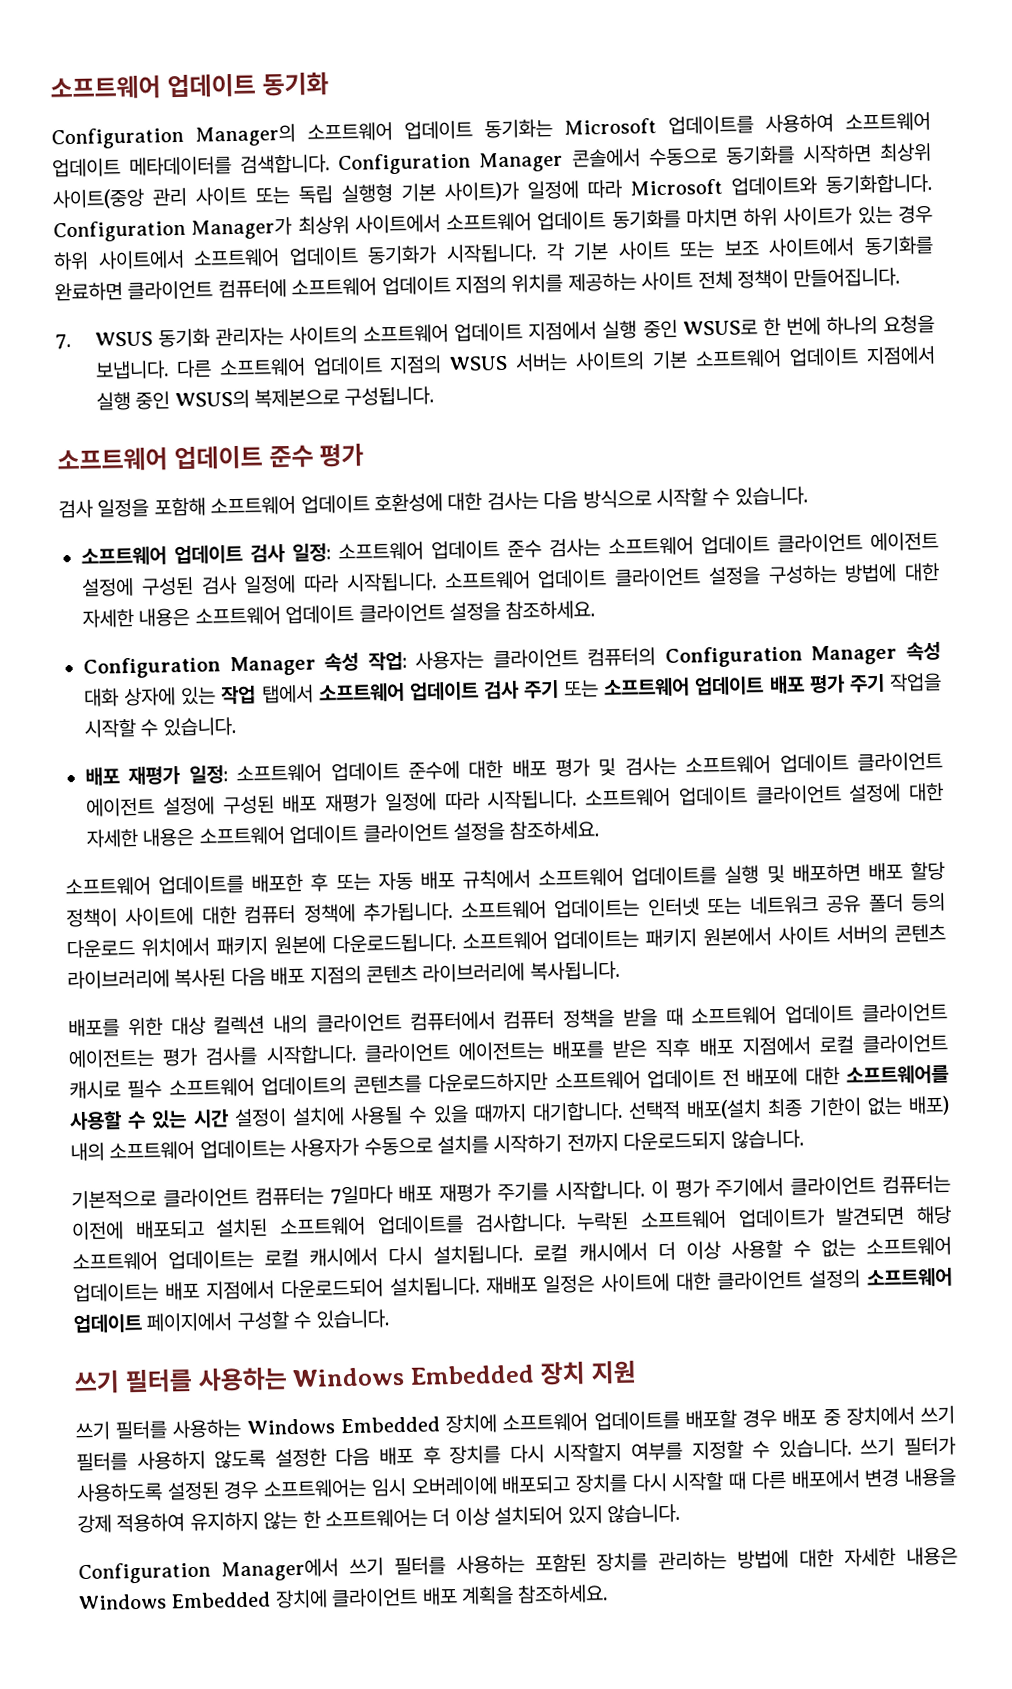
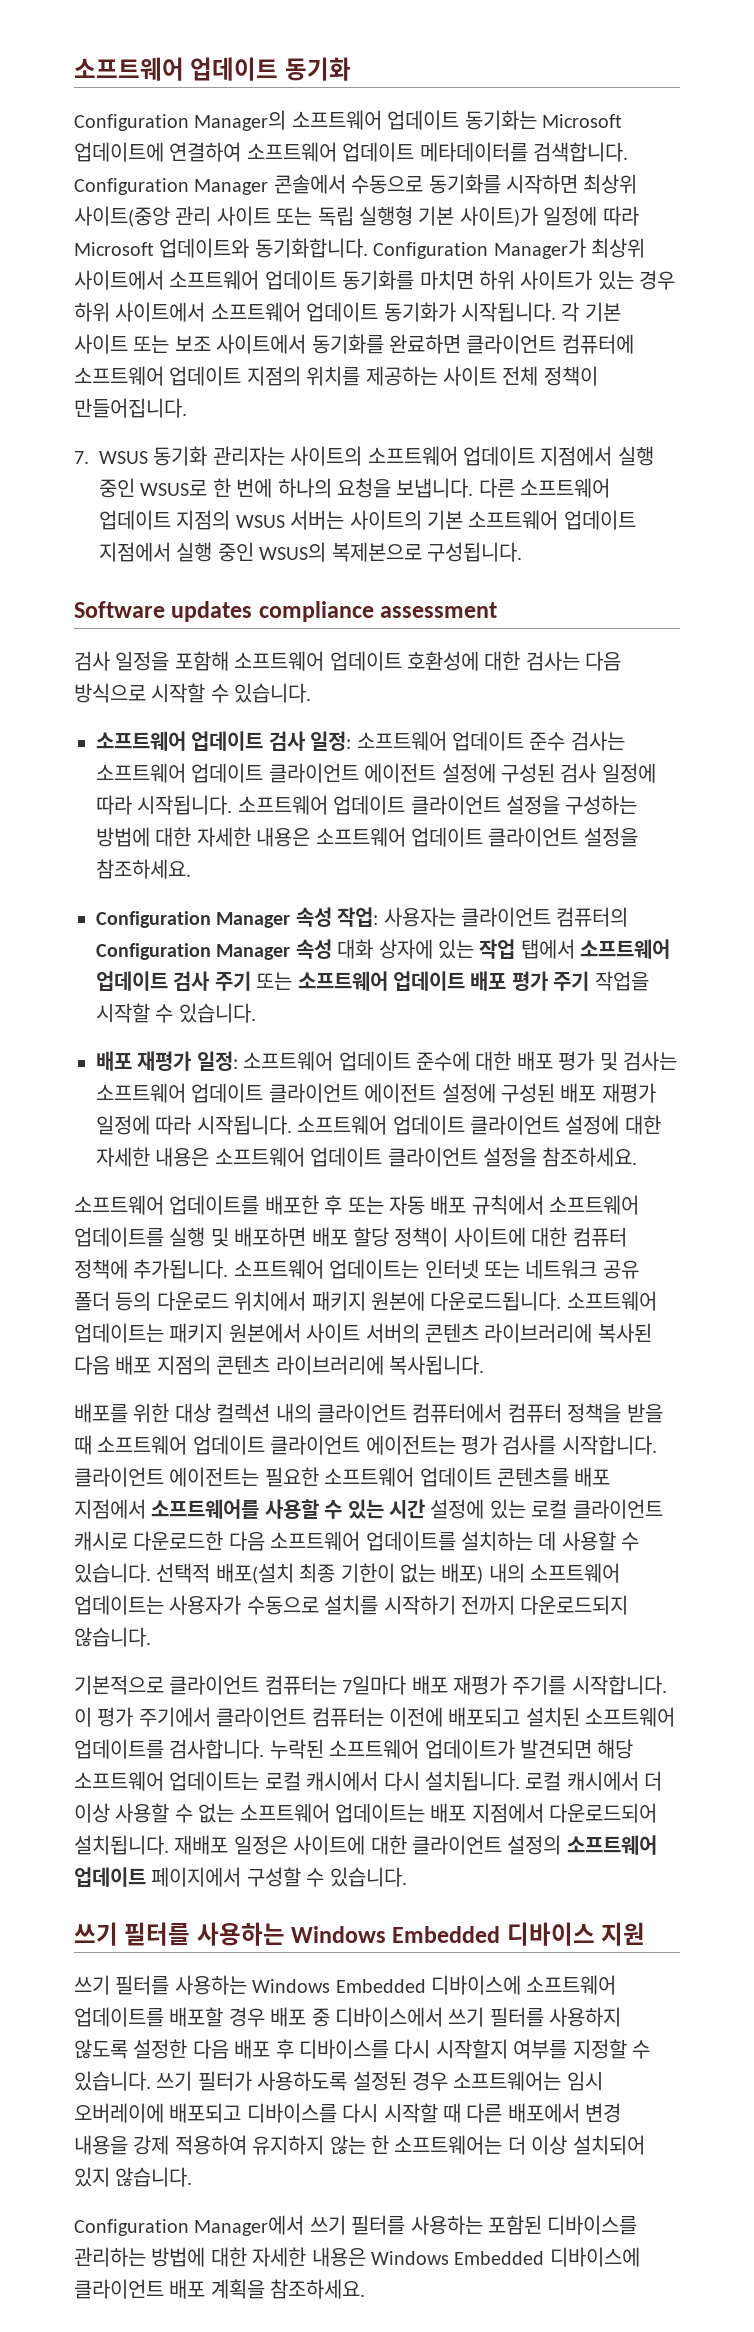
- Configuration Manager의 소프트웨어 업데이트 동기화는 Microsoft 업데이트를 사용하여 소프트웨어 업데이트 메타데이터를 검색합니다.
+ Configuration Manager의 소프트웨어 업데이트 동기화는 Microsoft 업데이트에 연결하여 소프트웨어 업데이트 메타데이터를 검색합니다.
- 소프트웨어 업데이트 준수 평가
+ Software updates compliance assessment
- 클라이언트 에이전트는 배포를 받은 직후 배포 지점에서 로컬 클라이언트 캐시로 필수 소프트웨어 업데이트의 콘텐츠를 다운로드하지만 소프트웨어 업데이트 전 배포에 대한 소프트웨어를 사용할 수 있는 시간 설정이 설치에 사용될 수 있을 때까지 대기합니다.
+ 클라이언트 에이전트는 필요한 소프트웨어 업데이트 콘텐츠를 배포 지점에서 소프트웨어를 사용할 수 있는 시간 설정에 있는 로컬 클라이언트 캐시로 다운로드한 다음 소프트웨어 업데이트를 설치하는 데 사용할 수 있습니다.
- 쓰기 필터를 사용하는 Windows Embedded 장치 지원
+ 쓰기 필터를 사용하는 Windows Embedded 디바이스 지원
- 쓰기 필터를 사용하는 Windows Embedded 장치에 소프트웨어 업데이트를 배포할 경우 배포 중 장치에서 쓰기 필터를 사용하지 않도록 설정한 다음 배포 후 장치를 다시 시작할지 여부를 지정할 수 있습니다.
+ 쓰기 필터를 사용하는 Windows Embedded 디바이스에 소프트웨어 업데이트를 배포할 경우 배포 중 디바이스에서 쓰기 필터를 사용하지 않도록 설정한 다음 배포 후 디바이스를 다시 시작할지 여부를 지정할 수 있습니다.
- 쓰기 필터가 사용하도록 설정된 경우 소프트웨어는 임시 오버레이에 배포되고 장치를 다시 시작할 때 다른 배포에서 변경 내용을 강제 적용하여 유지하지 않는 한 소프트웨어는 더 이상 설치되어 있지 않습니다.
+ 쓰기 필터가 사용하도록 설정된 경우 소프트웨어는 임시 오버레이에 배포되고 디바이스를 다시 시작할 때 다른 배포에서 변경 내용을 강제 적용하여 유지하지 않는 한 소프트웨어는 더 이상 설치되어 있지 않습니다.
- Configuration Manager에서 쓰기 필터를 사용하는 포함된 장치를 관리하는 방법에 대한 자세한 내용은 Windows Embedded 장치에 클라이언트 배포 계획을 참조하세요.
+ Configuration Manager에서 쓰기 필터를 사용하는 포함된 디바이스를 관리하는 방법에 대한 자세한 내용은 Windows Embedded 디바이스에 클라이언트 배포 계획을 참조하세요.

